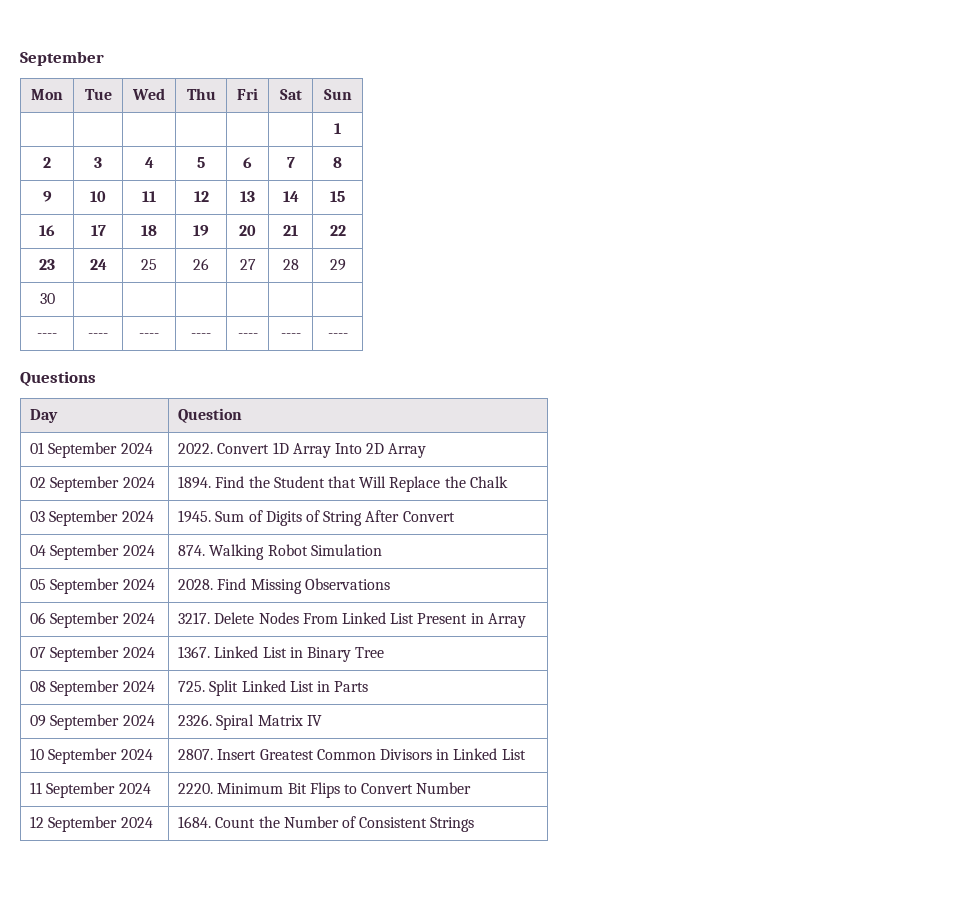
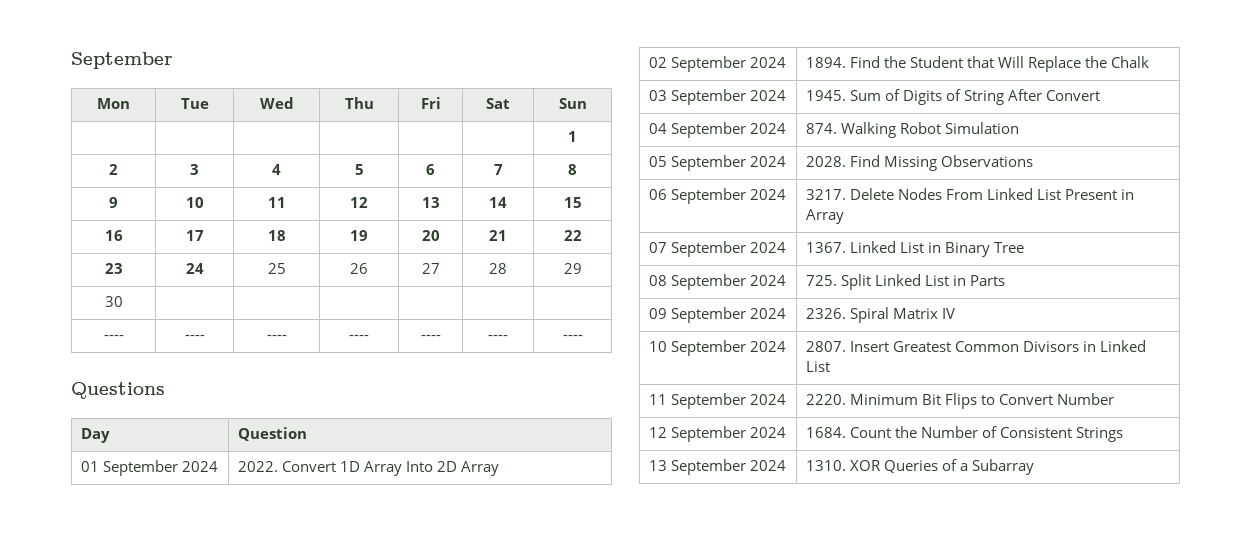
+ 13 September 2024 | 1310. XOR Queries of a Subarray

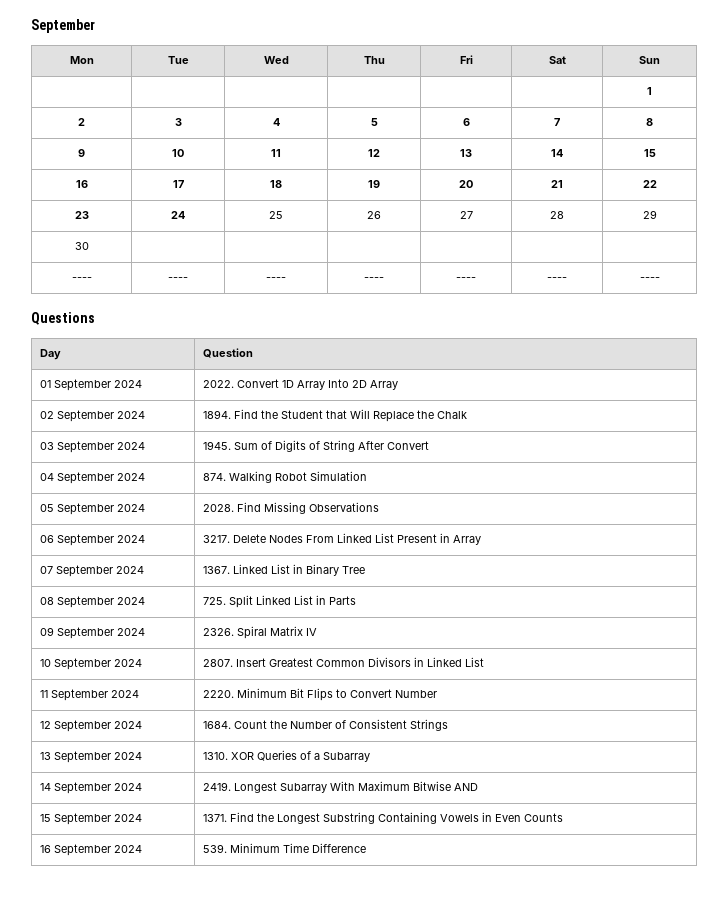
+ 14 September 2024 | 2419. Longest Subarray With Maximum Bitwise AND
+ 15 September 2024 | 1371. Find the Longest Substring Containing Vowels in Even Counts
+ 16 September 2024 | 539. Minimum Time Difference

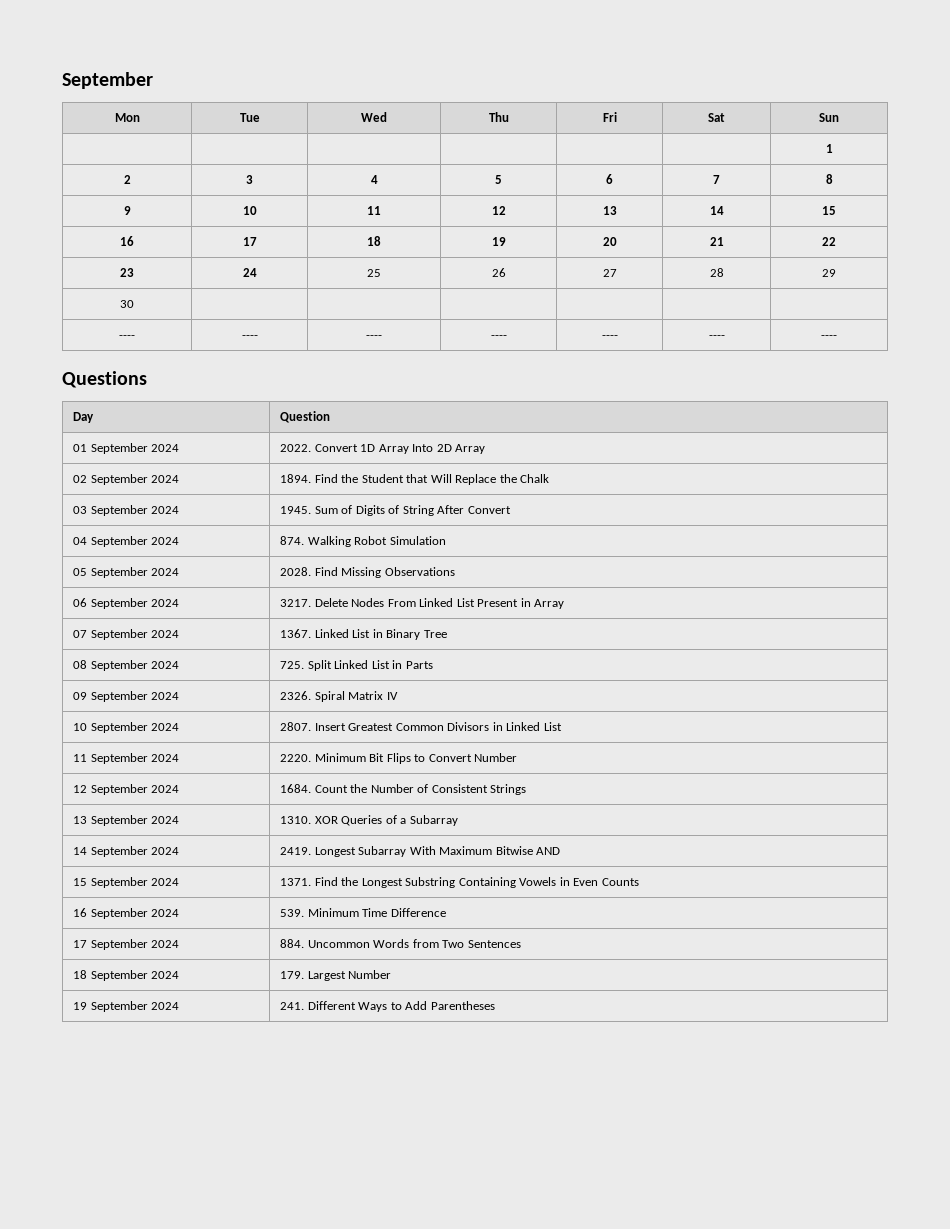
+ 17 September 2024 | 884. Uncommon Words from Two Sentences
+ 18 September 2024 | 179. Largest Number
+ 19 September 2024 | 241. Different Ways to Add Parentheses

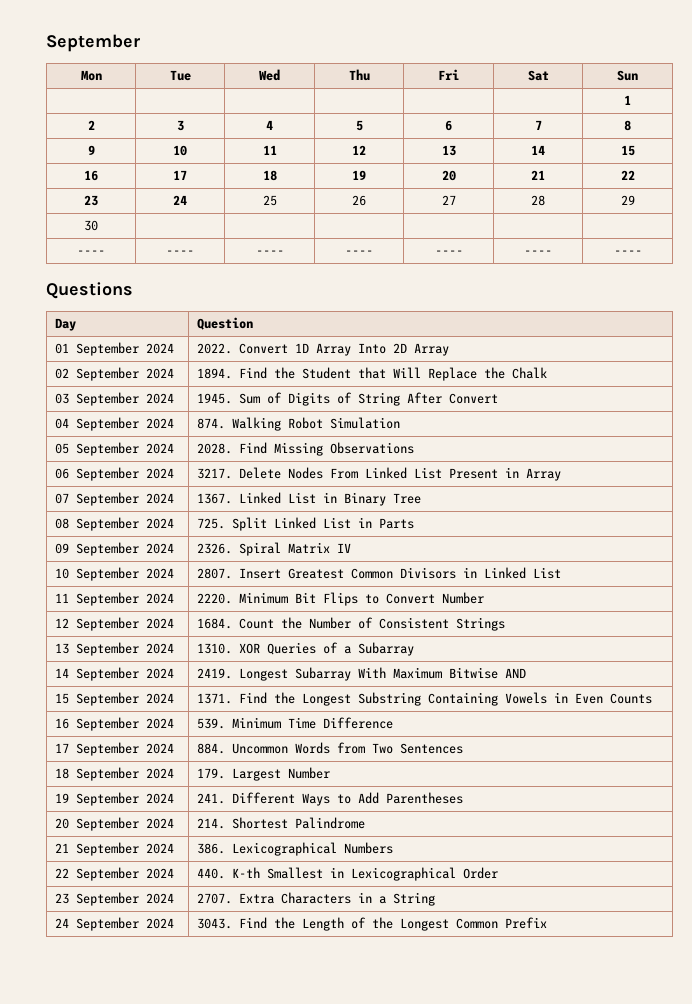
+ 20 September 2024 | 214. Shortest Palindrome
+ 21 September 2024 | 386. Lexicographical Numbers
+ 22 September 2024 | 440. K-th Smallest in Lexicographical Order
+ 23 September 2024 | 2707. Extra Characters in a String
+ 24 September 2024 | 3043. Find the Length of the Longest Common Prefix

